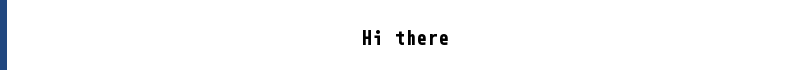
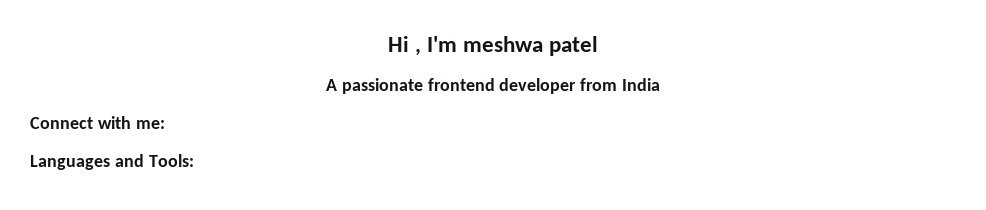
- Hi there
+ Hi , I'm meshwa patel
+ A passionate frontend developer from India
+ Connect with me:
+ Languages and Tools:

